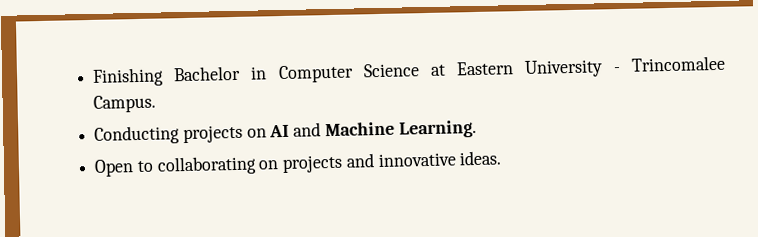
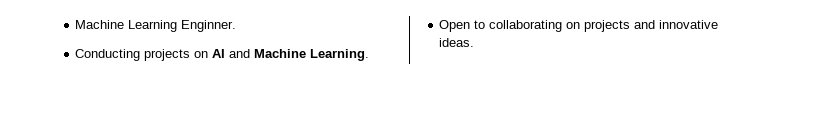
- Finishing Bachelor in Computer Science at Eastern University - Trincomalee Campus.
+ Machine Learning Enginner.

